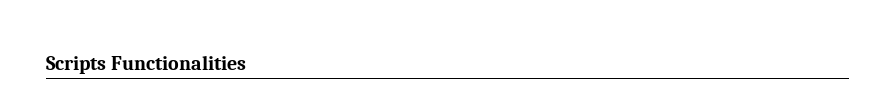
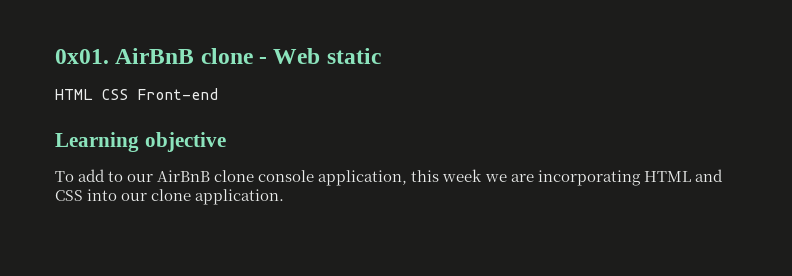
- Scripts Functionalities
+ 0x01. AirBnB clone - Web static
+ HTML CSS Front-end
+ Learning objective
+ To add to our AirBnB clone console application, this week we are incorporating HTML and CSS into our clone application.

